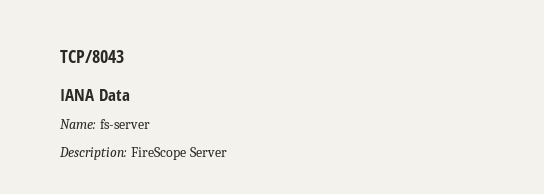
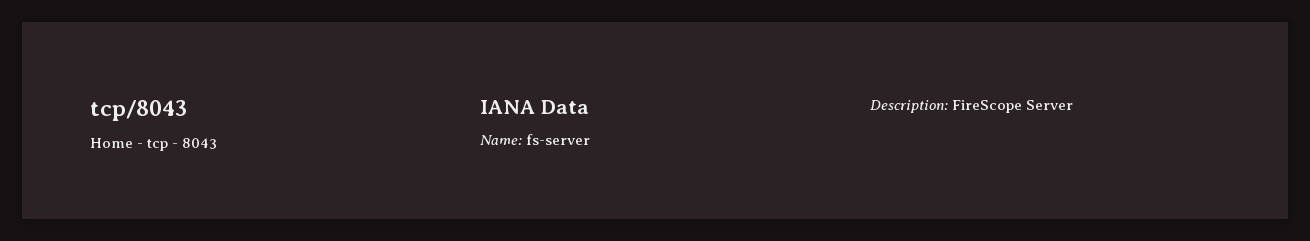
- TCP/8043
+ tcp/8043
+ Home - tcp - 8043

